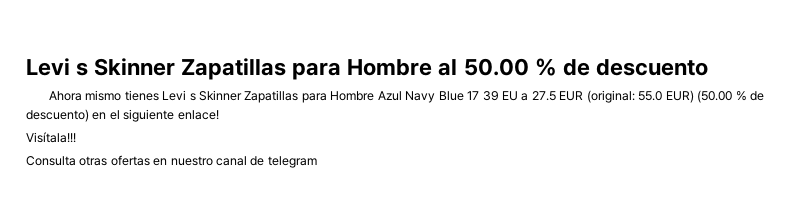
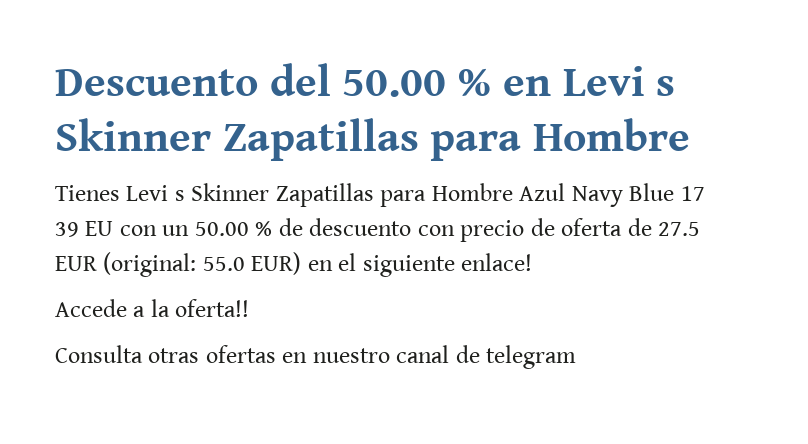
- Levi s Skinner Zapatillas para Hombre al 50.00 % de descuento
- Ahora mismo tienes Levi s Skinner Zapatillas para Hombre Azul Navy Blue 17 39 EU a 27.5 EUR (original: 55.0 EUR) (50.00 % de descuento) en el siguiente enlace!
+ Descuento del 50.00 % en Levi s Skinner Zapatillas para Hombre
+ Tienes Levi s Skinner Zapatillas para Hombre Azul Navy Blue 17 39 EU con un 50.00 % de descuento con precio de oferta de 27.5 EUR (original: 55.0 EUR) en el siguiente enlace!
- Visítala!!!
+ Accede a la oferta!!

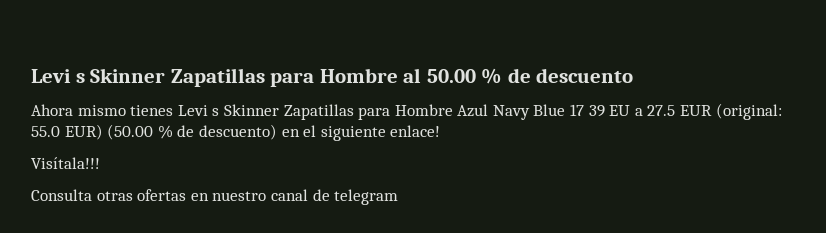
- Descuento del 50.00 % en Levi s Skinner Zapatillas para Hombre
- Tienes Levi s Skinner Zapatillas para Hombre Azul Navy Blue 17 39 EU con un 50.00 % de descuento con precio de oferta de 27.5 EUR (original: 55.0 EUR) en el siguiente enlace!
+ Levi s Skinner Zapatillas para Hombre al 50.00 % de descuento
+ Ahora mismo tienes Levi s Skinner Zapatillas para Hombre Azul Navy Blue 17 39 EU a 27.5 EUR (original: 55.0 EUR) (50.00 % de descuento) en el siguiente enlace!
- Accede a la oferta!!
+ Visítala!!!

